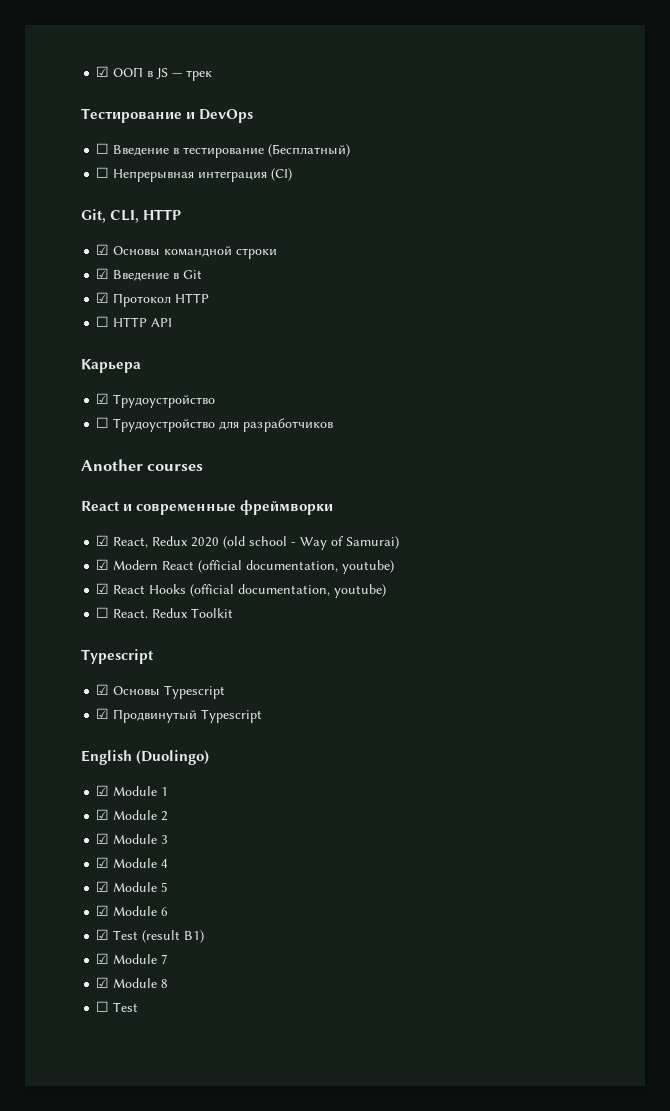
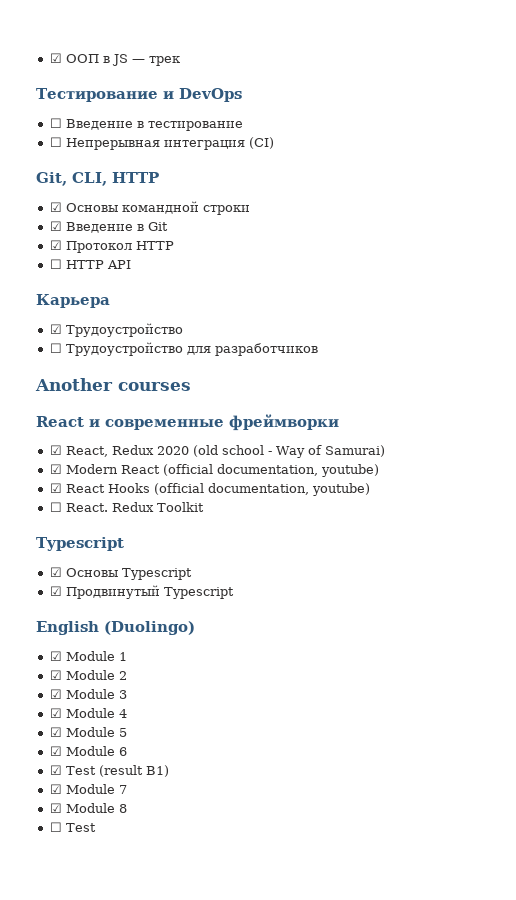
- ☐ Введение в тестирование (Бесплатный)
+ ☐ Введение в тестирование

